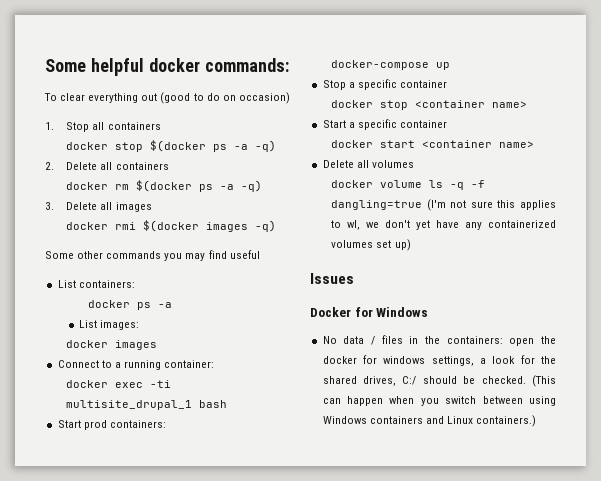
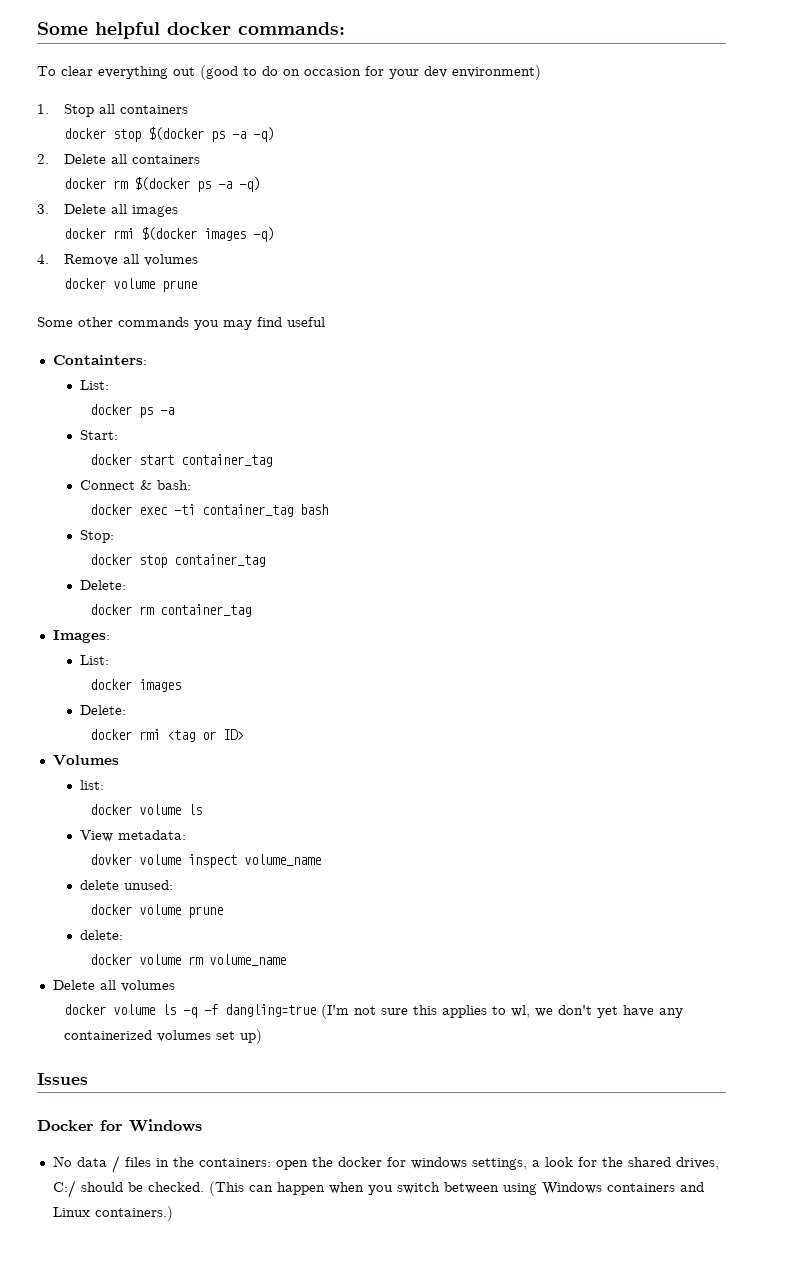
- To clear everything out (good to do on occasion)
+ To clear everything out (good to do on occasion for your dev environment)
+ 4. Remove all volumes
+ docker volume prune
- List containers:
+ Containters:
+ List:
- List images:
+ Start:
+ docker start container_tag
+ Connect & bash:
+ docker exec -ti container_tag bash
+ Stop:
+ docker stop container_tag
+ Delete:
+ docker rm container_tag
+ Images:
+ List:
  docker images
- Connect to a running container:
- docker exec -ti multisite_drupal_1 bash
- Start prod containers:
- docker-compose up
- Stop a specific container
- docker stop <container name>
- Start a specific container
- docker start <container name>
+ Delete:
+ docker rmi <tag or ID>
+ Volumes
+ list:
+ docker volume ls
+ View metadata:
+ dovker volume inspect volume_name
+ delete unused:
+ docker volume prune
+ delete:
+ docker volume rm volume_name

